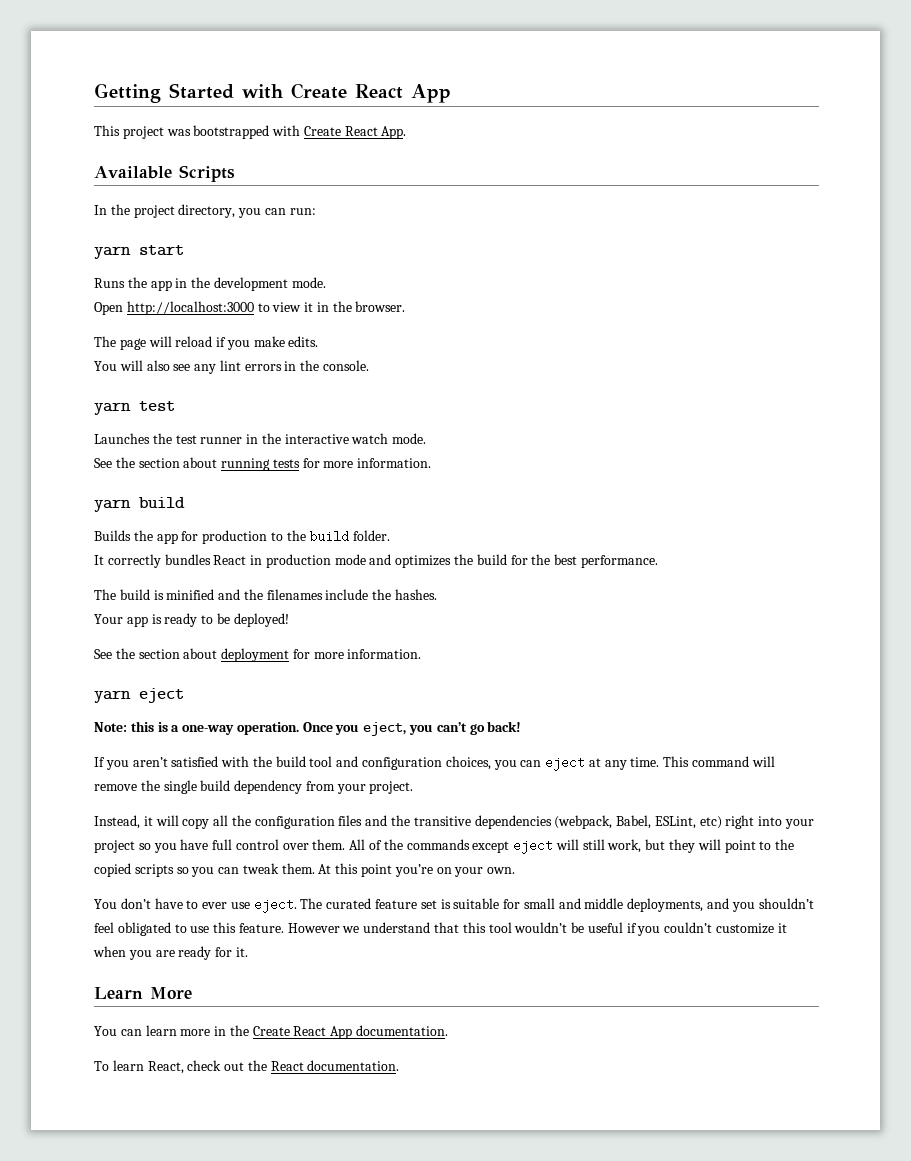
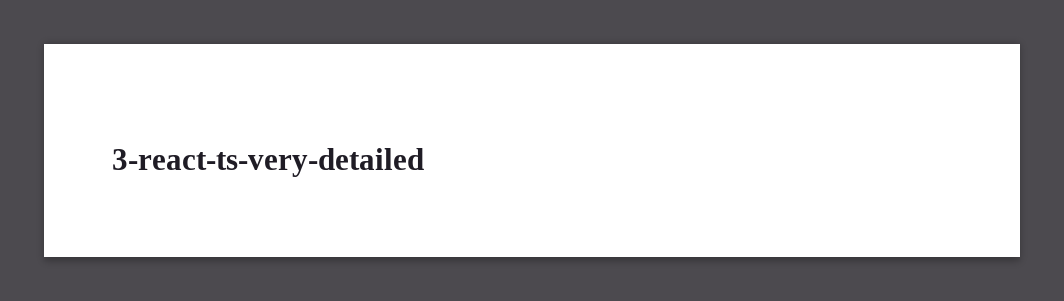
- Getting Started with Create React App
- This project was bootstrapped with Create React App.
- Available Scripts
- In the project directory, you can run:
- yarn start
- Runs the app in the development mode.
- Open http://localhost:3000 to view it in the browser.
- The page will reload if you make edits.
- You will also see any lint errors in the console.
- yarn test
- Launches the test runner in the interactive watch mode.
- See the section about running tests for more information.
- yarn build
- Builds the app for production to the build folder.
- It correctly bundles React in production mode and optimizes the build for the best performance.
- The build is minified and the filenames include the hashes.
- Your app is ready to be deployed!
- See the section about deployment for more information.
- yarn eject
- Note: this is a one-way operation. Once you eject, you can’t go back!
- If you aren’t satisfied with the build tool and configuration choices, you can eject at any time. This command will remove the single build dependency from your project.
- Instead, it will copy all the configuration files and the transitive dependencies (webpack, Babel, ESLint, etc) right into your project so you have full control over them. All of the commands except eject will still work, but they will point to the copied scripts so you can tweak them. At this point you’re on your own.
- You don’t have to ever use eject. The curated feature set is suitable for small and middle deployments, and you shouldn’t feel obligated to use this feature. However we understand that this tool wouldn’t be useful if you couldn’t customize it when you are ready for it.
- Learn More
- You can learn more in the Create React App documentation.
- To learn React, check out the React documentation.
+ 3-react-ts-very-detailed

